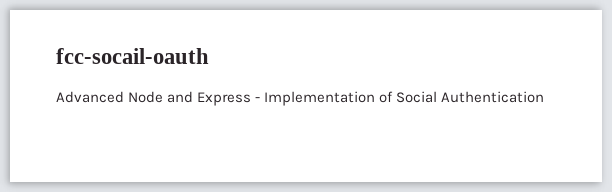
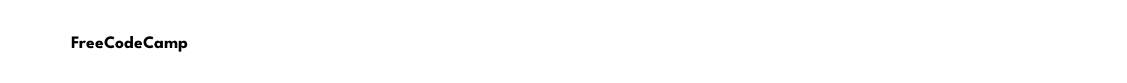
- fcc-socail-oauth
- Advanced Node and Express - Implementation of Social Authentication
+ FreeCodeCamp

